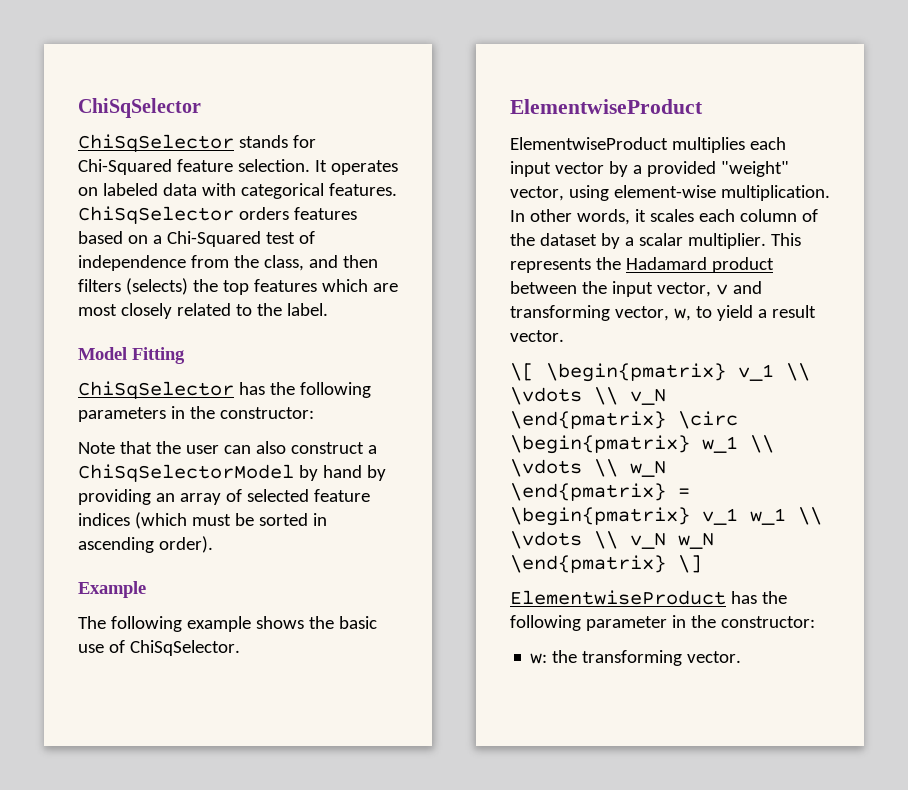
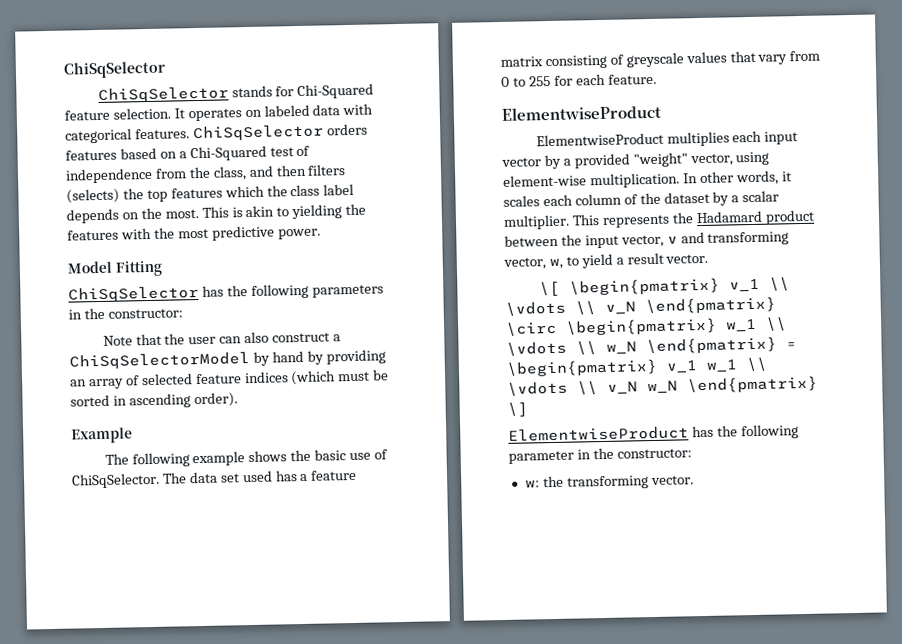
- ChiSqSelector orders features based on a Chi-Squared test of independence from the class, and then filters (selects) the top features which are most closely related to the label.
+ ChiSqSelector orders features based on a Chi-Squared test of independence from the class, and then filters (selects) the top features which the class label depends on the most. This is akin to yielding the features with the most predictive power.
+ The data set used has a feature matrix consisting of greyscale values that vary from 0 to 255 for each feature.

